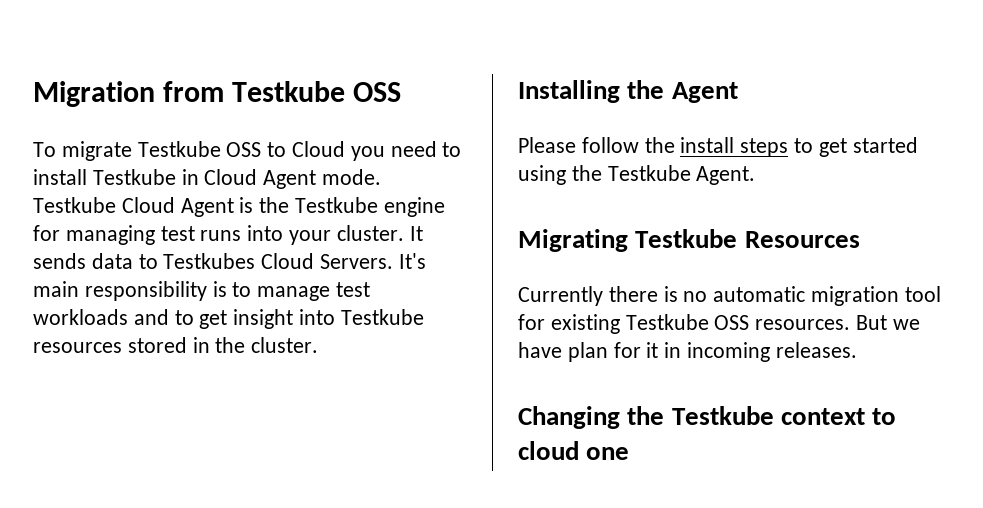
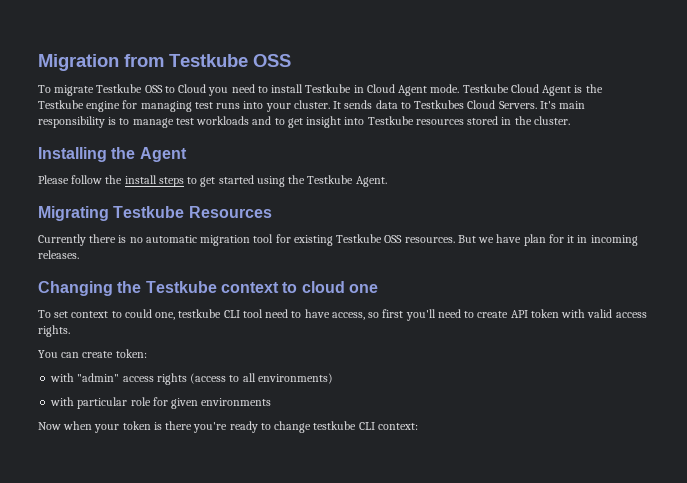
+ To set context to could one, testkube CLI tool need to have access, so first you'll need to create API token with valid access rights.
+ You can create token:
+ with "admin" access rights (access to all environments)
+ with particular role for given environments
+ Now when your token is there you're ready to change testkube CLI context:

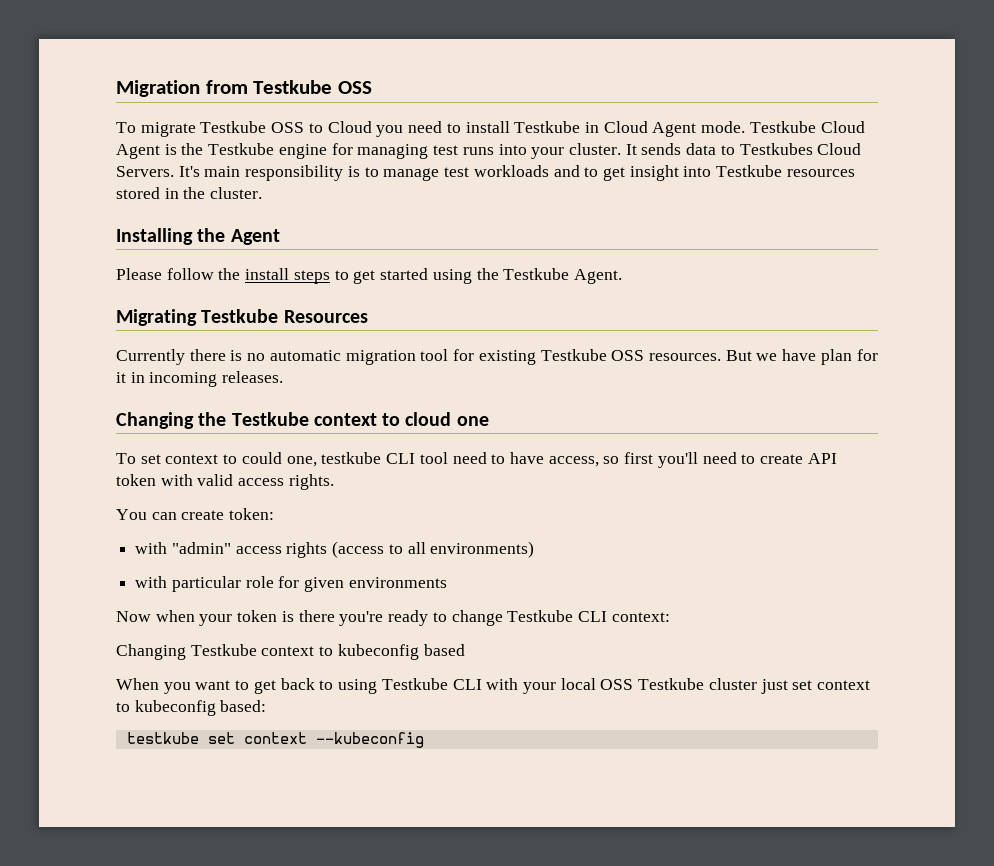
- Now when your token is there you're ready to change testkube CLI context:
+ Now when your token is there you're ready to change Testkube CLI context:
+ Changing Testkube context to kubeconfig based
+ When you want to get back to using Testkube CLI with your local OSS Testkube cluster just set context to kubeconfig based:
+ testkube set context --kubeconfig

